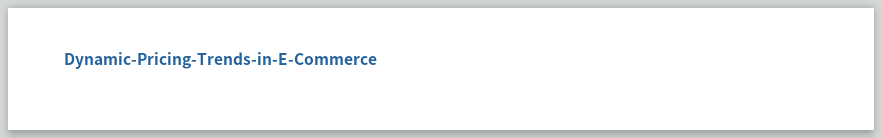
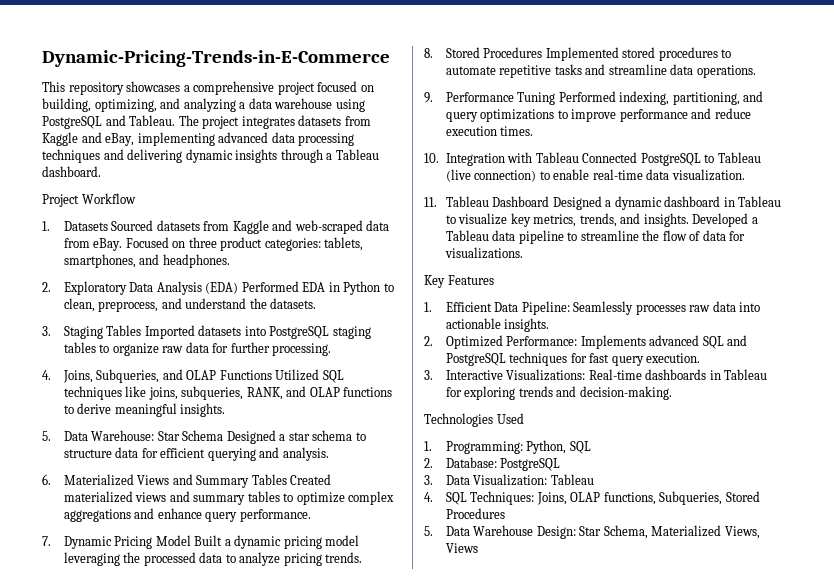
+ This repository showcases a comprehensive project focused on building, optimizing, and analyzing a data warehouse using PostgreSQL and Tableau. The project integrates datasets from Kaggle and eBay, implementing advanced data processing techniques and delivering dynamic insights through a Tableau dashboard.
+ Project Workflow
+ 1. Datasets Sourced datasets from Kaggle and web-scraped data from eBay. Focused on three product categories: tablets, smartphones, and headphones.
+ 2. Exploratory Data Analysis (EDA) Performed EDA in Python to clean, preprocess, and understand the datasets.
+ 3. Staging Tables Imported datasets into PostgreSQL staging tables to organize raw data for further processing.
+ 4. Joins, Subqueries, and OLAP Functions Utilized SQL techniques like joins, subqueries, RANK, and OLAP functions to derive meaningful insights.
+ 5. Data Warehouse: Star Schema Designed a star schema to structure data for efficient querying and analysis.
+ 6. Materialized Views and Summary Tables Created materialized views and summary tables to optimize complex aggregations and enhance query performance.
+ 7. Dynamic Pricing Model Built a dynamic pricing model leveraging the processed data to analyze pricing trends.
+ 8. Stored Procedures Implemented stored procedures to automate repetitive tasks and streamline data operations.
+ 9. Performance Tuning Performed indexing, partitioning, and query optimizations to improve performance and reduce execution times.
+ 10. Integration with Tableau Connected PostgreSQL to Tableau (live connection) to enable real-time data visualization.
+ 11. Tableau Dashboard Designed a dynamic dashboard in Tableau to visualize key metrics, trends, and insights. Developed a Tableau data pipeline to streamline the flow of data for visualizations.
+ Key Features
+ 1. Efficient Data Pipeline: Seamlessly processes raw data into actionable insights.
+ 2. Optimized Performance: Implements advanced SQL and PostgreSQL techniques for fast query execution.
+ 3. Interactive Visualizations: Real-time dashboards in Tableau for exploring trends and decision-making.
+ Technologies Used
+ 1. Programming: Python, SQL
+ 2. Database: PostgreSQL
+ 3. Data Visualization: Tableau
+ 4. SQL Techniques: Joins, OLAP functions, Subqueries, Stored Procedures
+ 5. Data Warehouse Design: Star Schema, Materialized Views, Views

